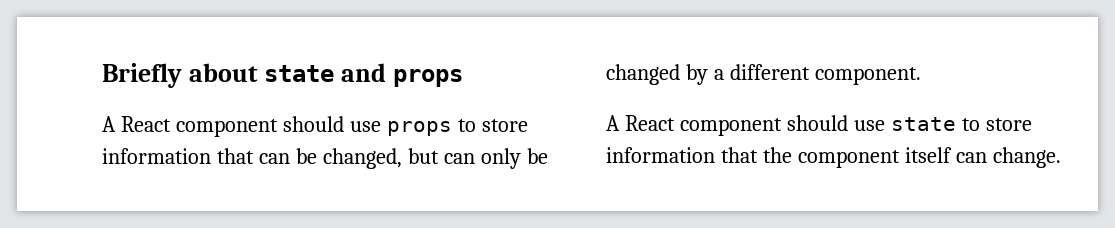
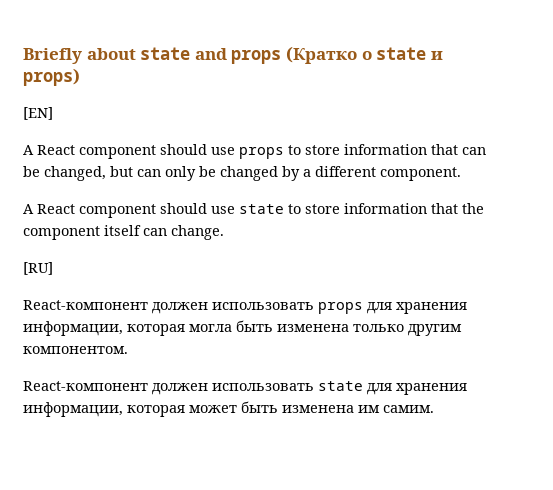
- Briefly about state and props
+ Briefly about state and props (Кратко о state и props)
+ [EN]
+ [RU]
+ React-компонент должен использовать props для хранения информации, которая могла быть изменена только другим компонентом.
+ React-компонент должен использовать state для хранения информации, которая может быть изменена им самим.

